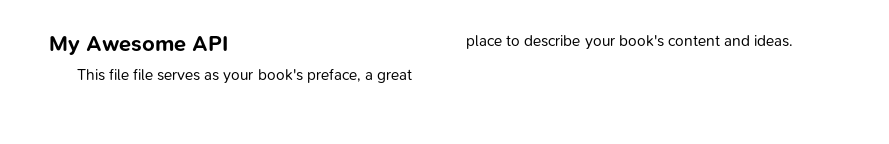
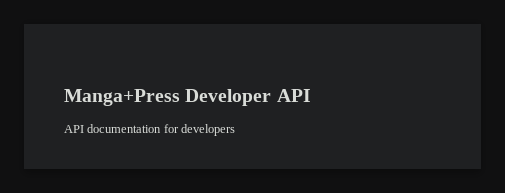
- My Awesome API
+ Manga+Press Developer API
- This file file serves as your book's preface, a great place to describe your book's content and ideas.
+ API documentation for developers

